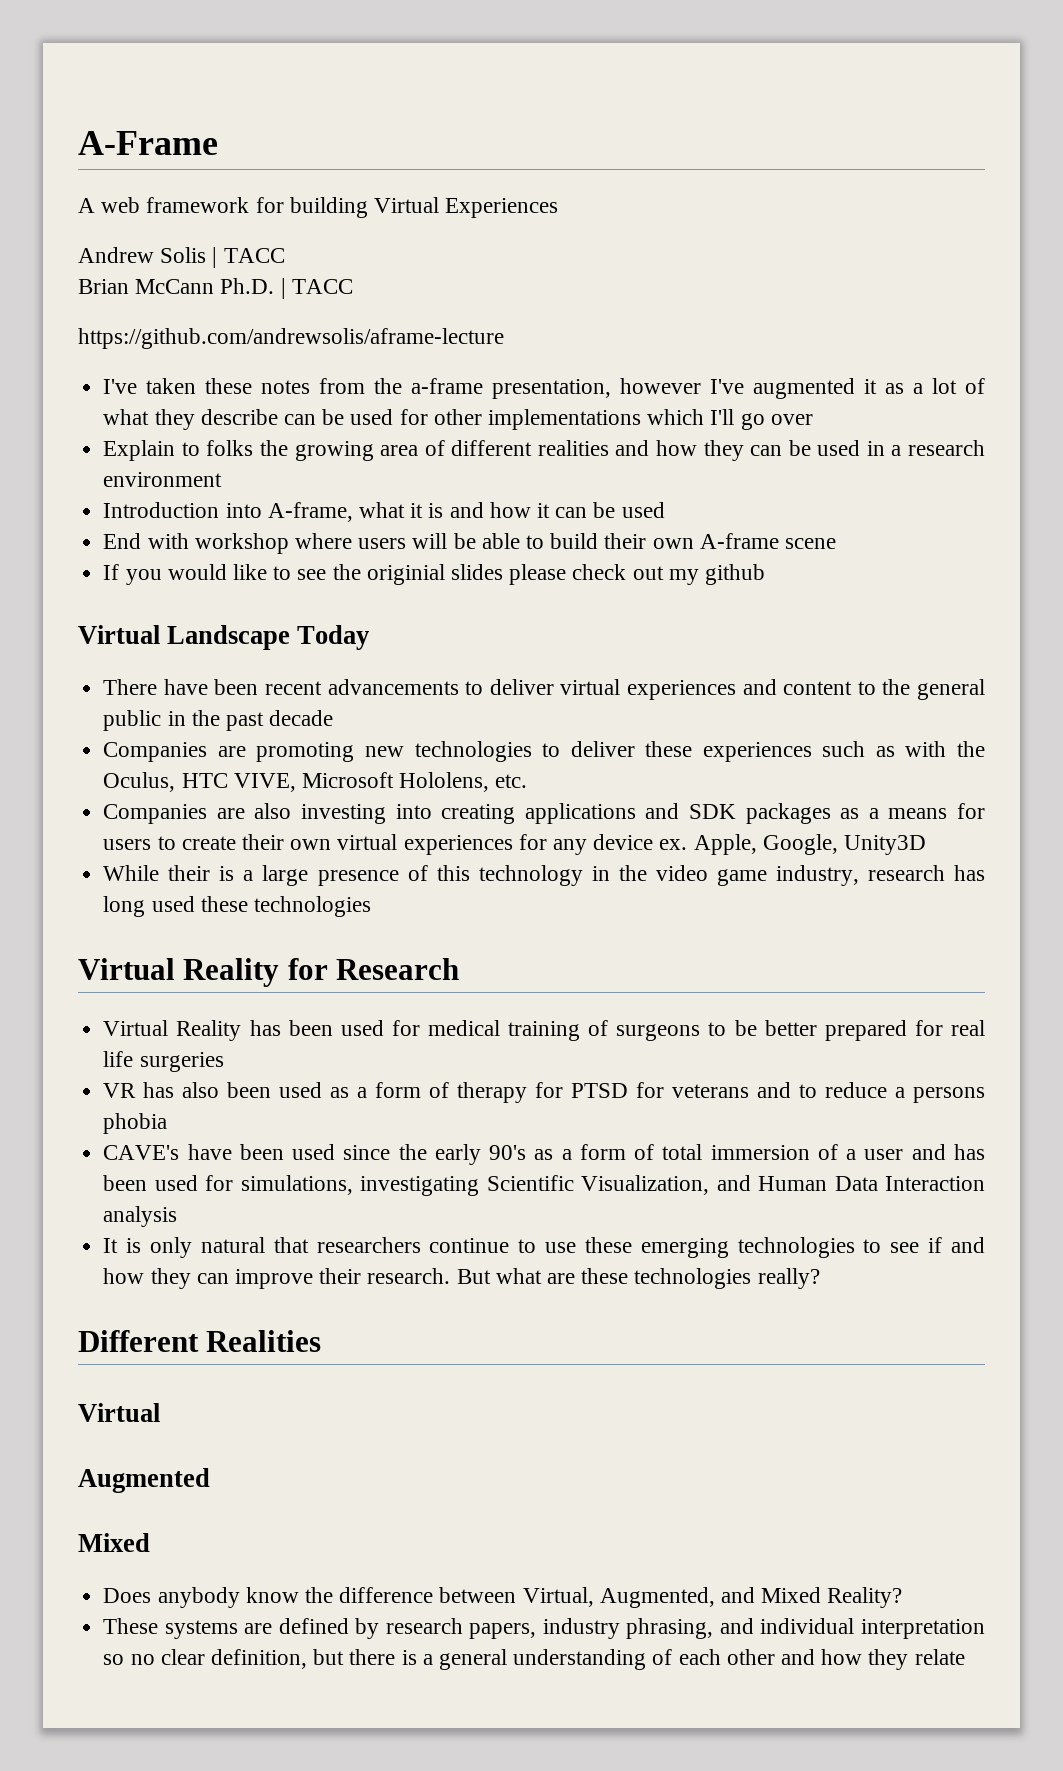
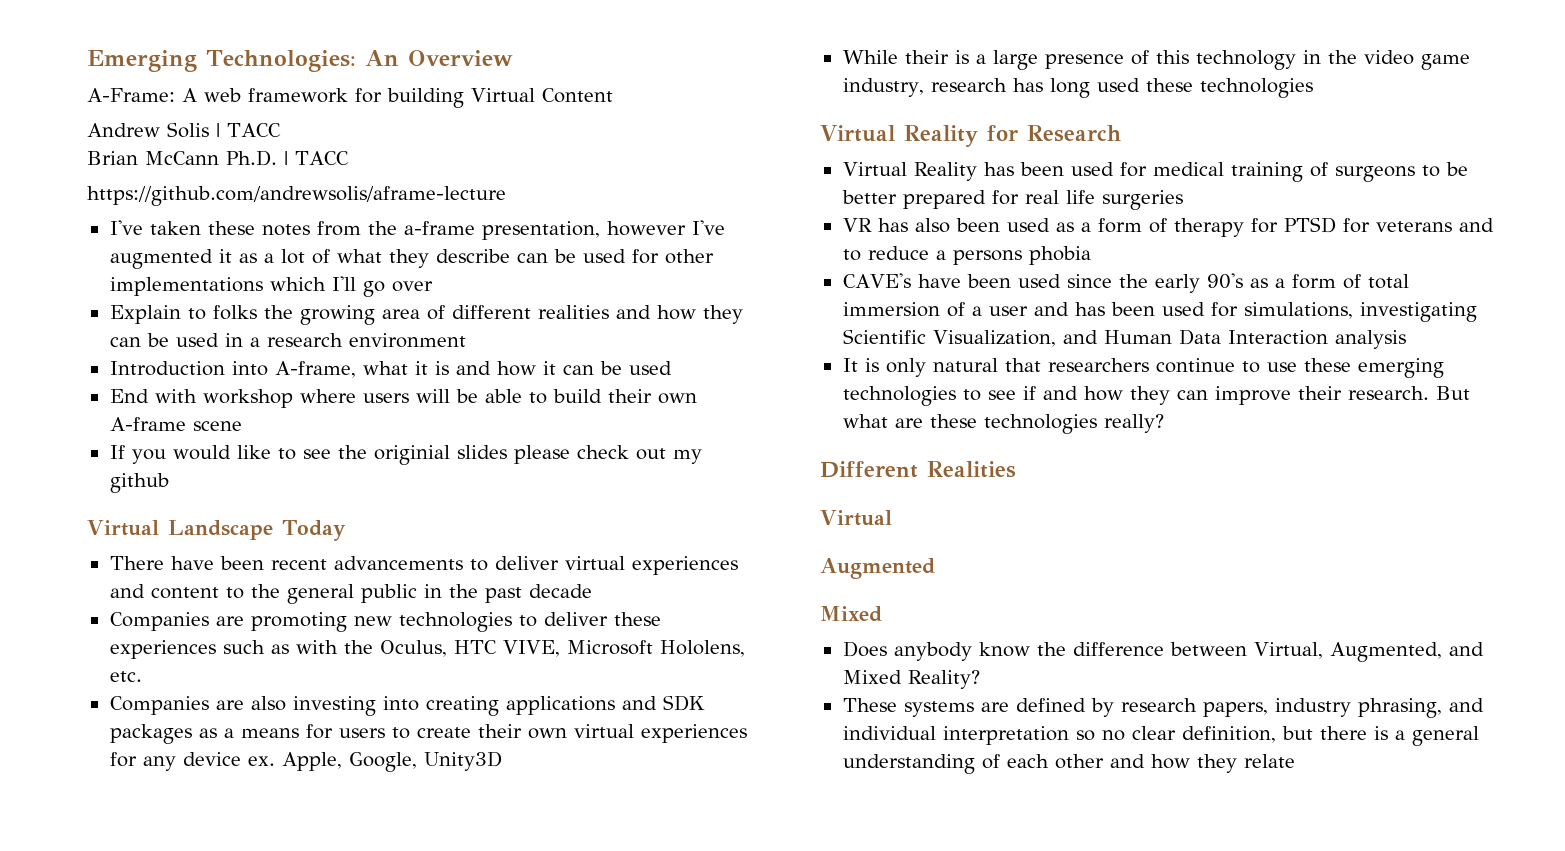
- A-Frame
- A web framework for building Virtual Experiences
+ Emerging Technologies: An Overview
+ A-Frame: A web framework for building Virtual Content

